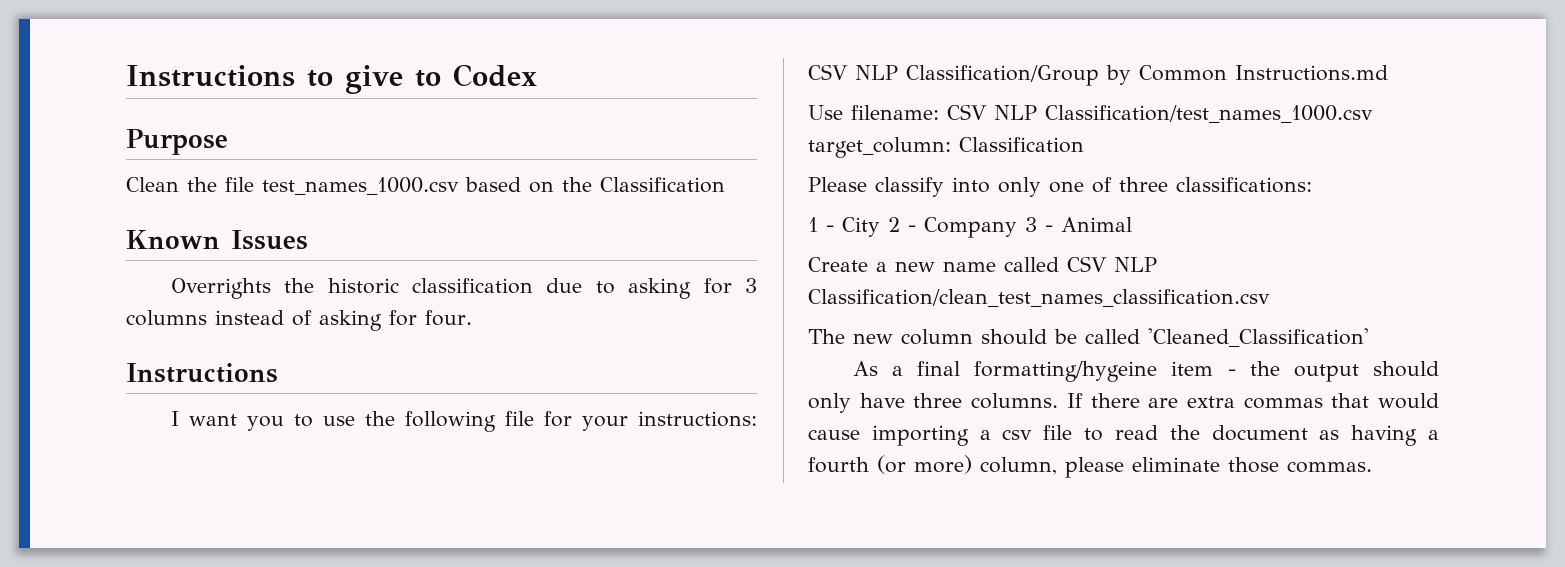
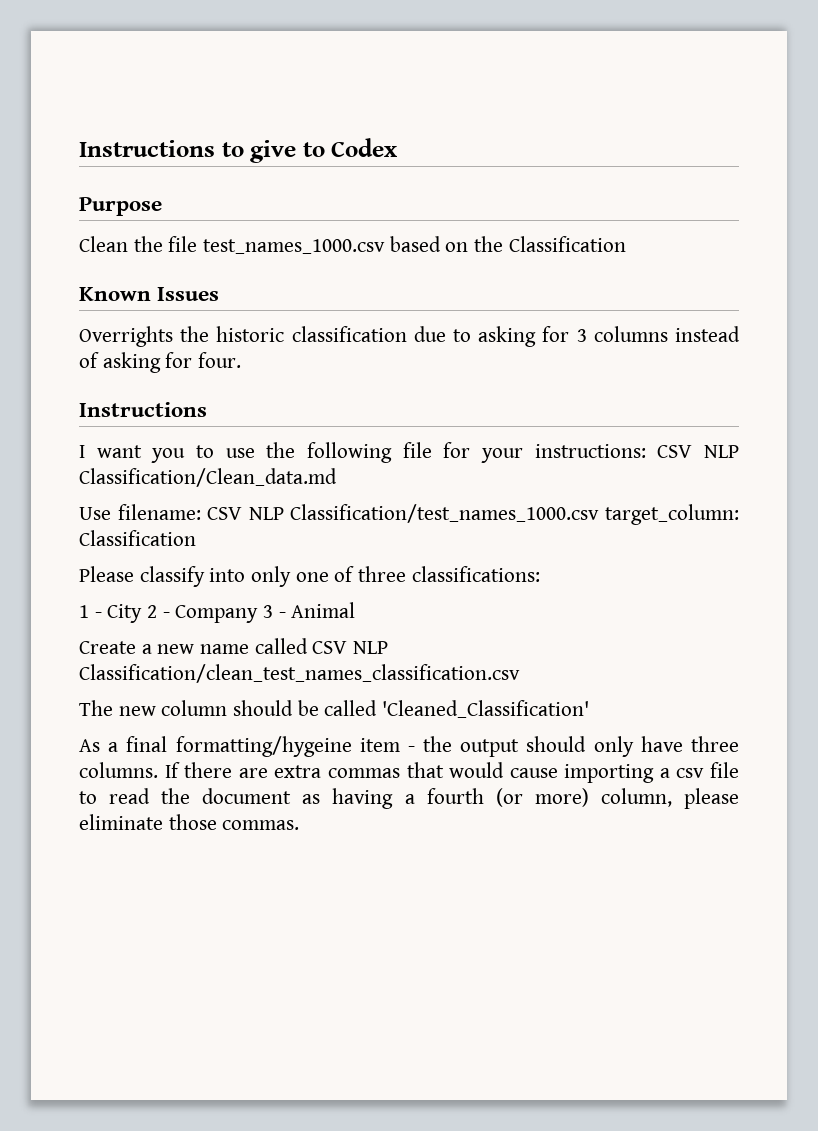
- I want you to use the following file for your instructions: CSV NLP Classification/Group by Common Instructions.md
+ I want you to use the following file for your instructions: CSV NLP Classification/Clean_data.md

